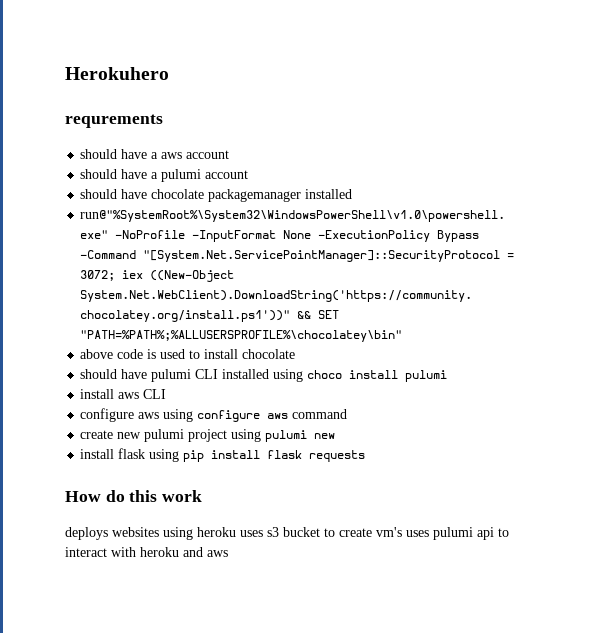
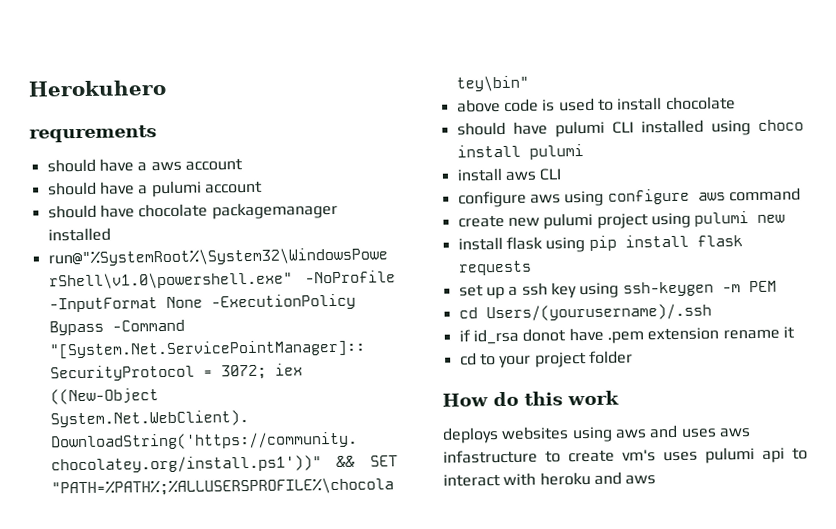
+ set up a ssh key using ssh-keygen -m PEM
+ cd Users/(yourusername)/.ssh
+ if id_rsa donot have .pem extension rename it
+ cd to your project folder
- deploys websites using heroku uses s3 bucket to create vm's uses pulumi api to interact with heroku and aws
+ deploys websites using aws and uses aws infastructure to create vm's uses pulumi api to interact with heroku and aws

